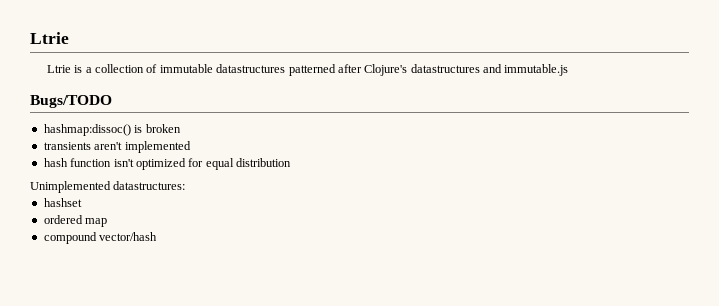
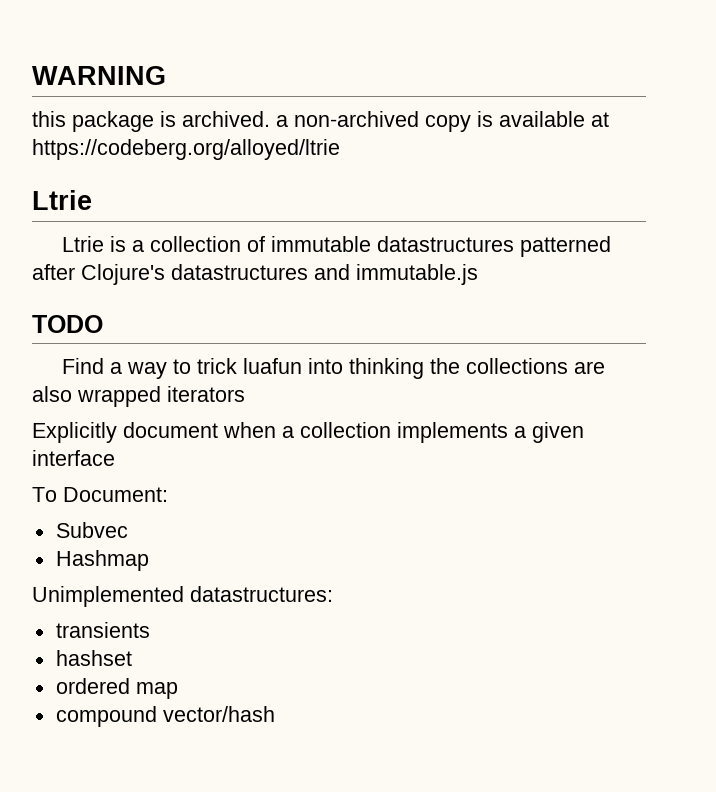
+ WARNING
+ this package is archived. a non-archived copy is available at https://codeberg.org/alloyed/ltrie
- Bugs/TODO
- hashmap:dissoc() is broken
- transients aren't implemented
- hash function isn't optimized for equal distribution
+ TODO
+ Find a way to trick luafun into thinking the collections are also wrapped iterators
+ Explicitly document when a collection implements a given interface
+ To Document:
+ Subvec
+ Hashmap
+ transients

